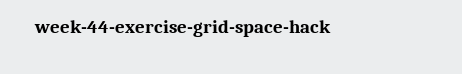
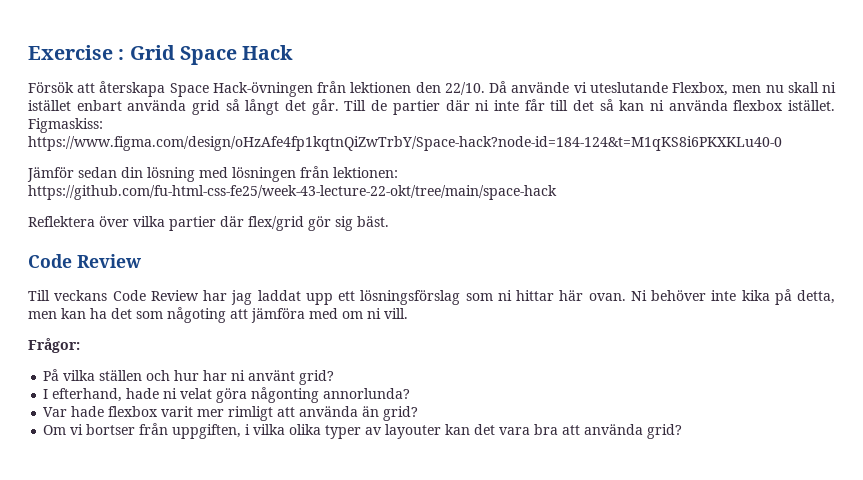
- week-44-exercise-grid-space-hack
+ Exercise : Grid Space Hack
+ Försök att återskapa Space Hack-övningen från lektionen den 22/10. Då använde vi uteslutande Flexbox, men nu skall ni istället enbart använda grid så långt det går. Till de partier där ni inte får till det så kan ni använda flexbox istället. Figmaskiss: https://www.figma.com/design/oHzAfe4fp1kqtnQiZwTrbY/Space-hack?node-id=184-124&t=M1qKS8i6PKXKLu40-0
+ Jämför sedan din lösning med lösningen från lektionen: https://github.com/fu-html-css-fe25/week-43-lecture-22-okt/tree/main/space-hack
+ Reflektera över vilka partier där flex/grid gör sig bäst.
+ Code Review
+ Till veckans Code Review har jag laddat upp ett lösningsförslag som ni hittar här ovan. Ni behöver inte kika på detta, men kan ha det som någoting att jämföra med om ni vill.
+ Frågor:
+ På vilka ställen och hur har ni använt grid?
+ I efterhand, hade ni velat göra någonting annorlunda?
+ Var hade flexbox varit mer rimligt att använda än grid?
+ Om vi bortser från uppgiften, i vilka olika typer av layouter kan det vara bra att använda grid?

